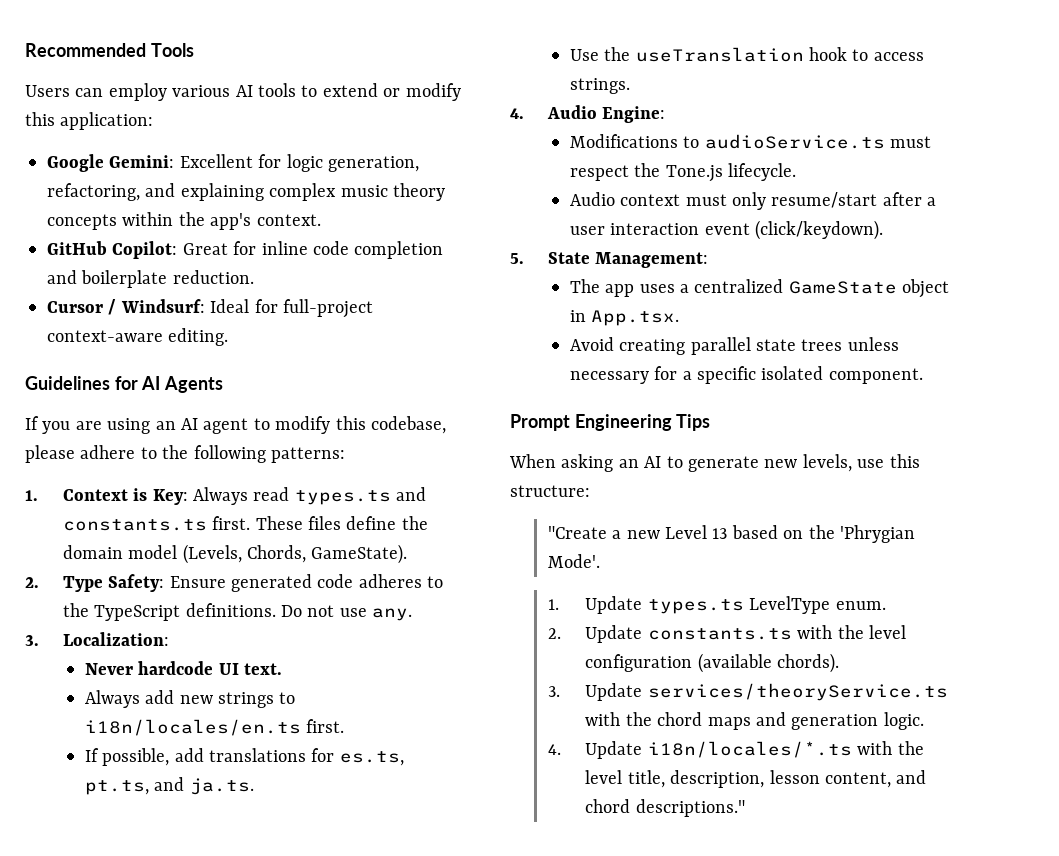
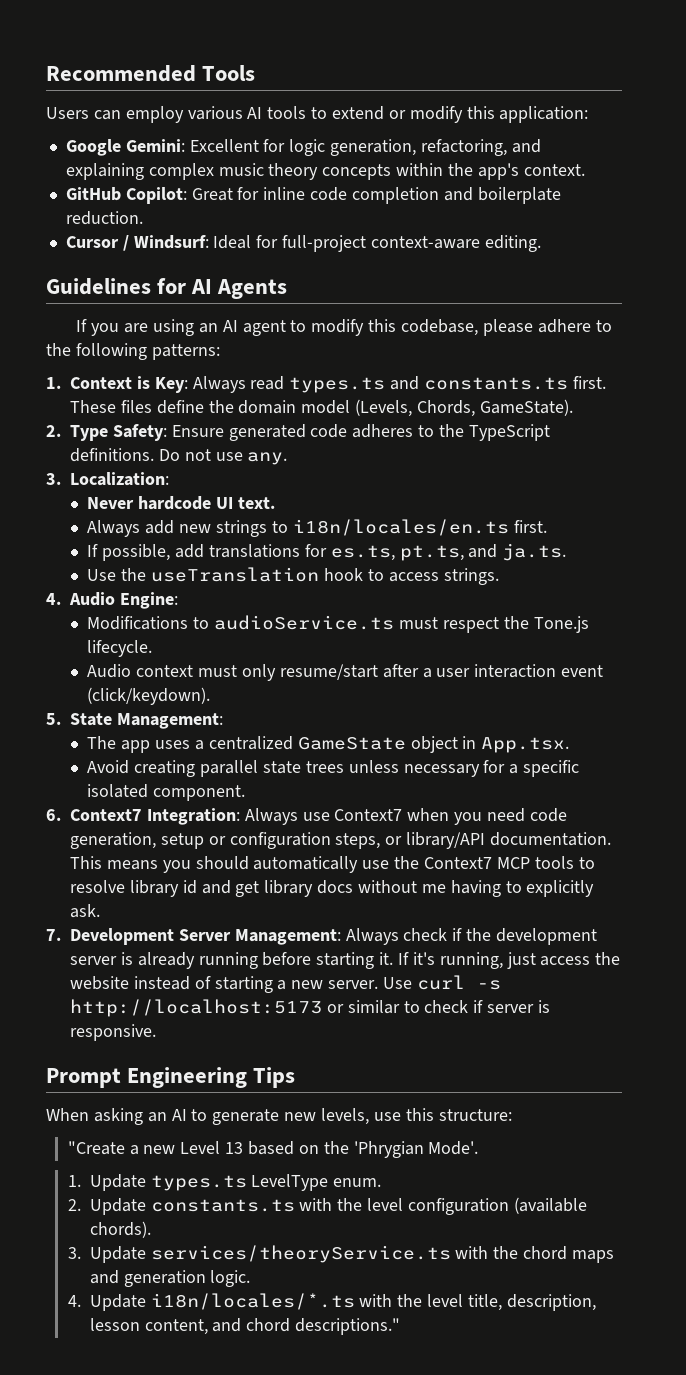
+ 6. Context7 Integration: Always use Context7 when you need code generation, setup or configuration steps, or library/API documentation. This means you should automatically use the Context7 MCP tools to resolve library id and get library docs without me having to explicitly ask.
+ 7. Development Server Management: Always check if the development server is already running before starting it. If it's running, just access the website instead of starting a new server. Use curl -s http://localhost:5173 or similar to check if server is responsive.

